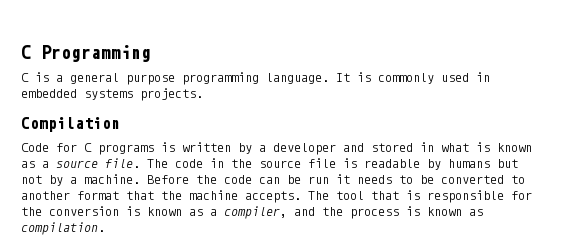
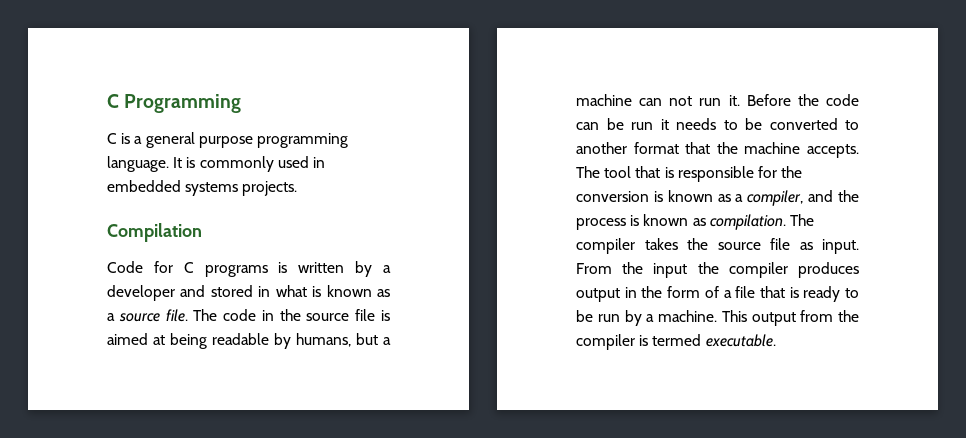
- The code in the source file is readable by humans but not by a machine.
+ The code in the source file is aimed at being readable by humans, but a machine can not run it.
+ The compiler takes the source file as input. From the input the compiler produces output in the form of a file that is ready to be run by a machine. This output from the compiler is termed executable.

